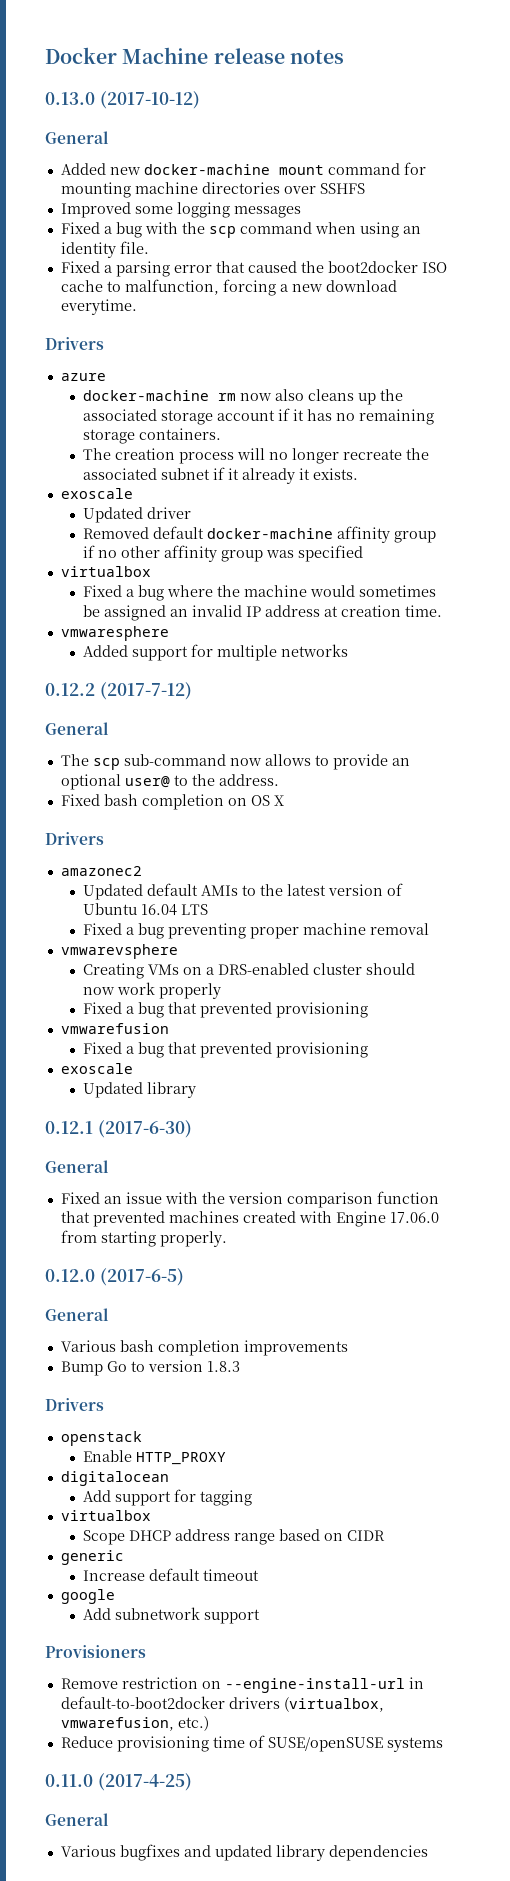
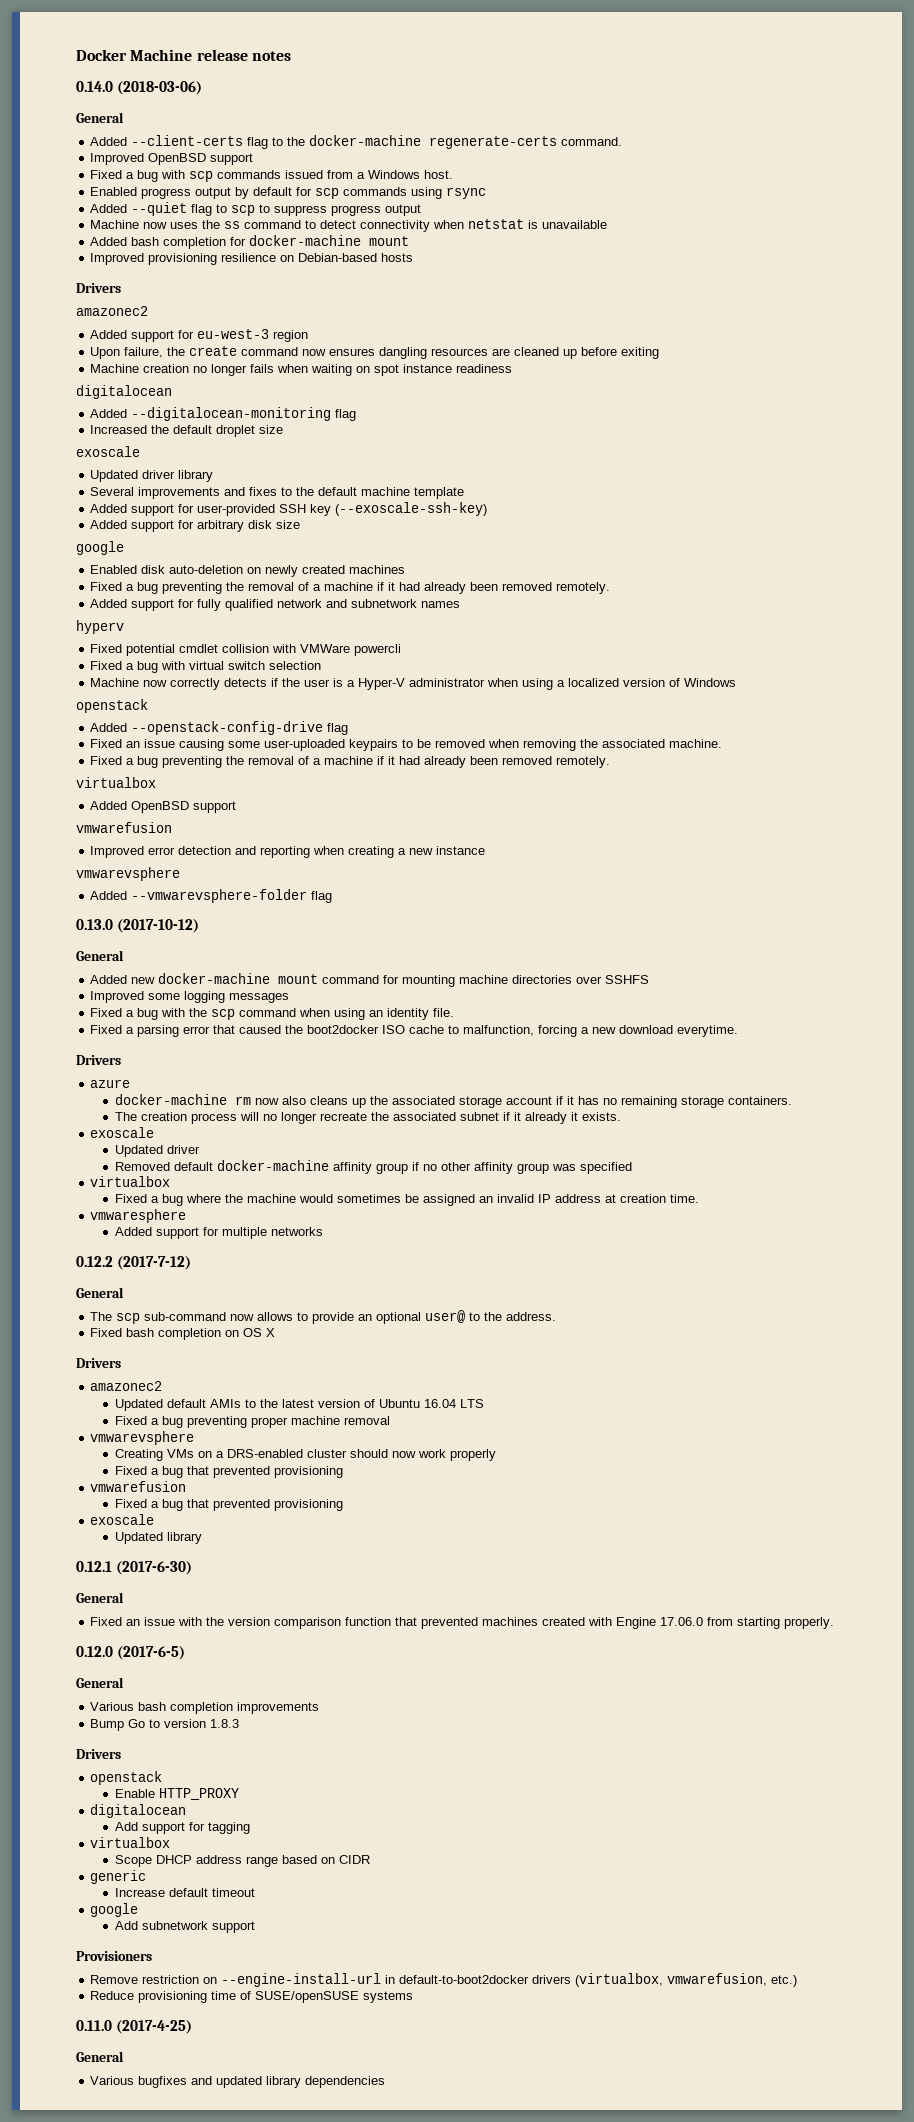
+ 0.14.0 (2018-03-06)
+ General
+ Added --client-certs flag to the docker-machine regenerate-certs command.
+ Improved OpenBSD support
+ Fixed a bug with scp commands issued from a Windows host.
+ Enabled progress output by default for scp commands using rsync
+ Added --quiet flag to scp to suppress progress output
+ Machine now uses the ss command to detect connectivity when netstat is unavailable
+ Added bash completion for docker-machine mount
+ Improved provisioning resilience on Debian-based hosts
+ Drivers
+ amazonec2
+ Added support for eu-west-3 region
+ Upon failure, the create command now ensures dangling resources are cleaned up before exiting
+ Machine creation no longer fails when waiting on spot instance readiness
+ digitalocean
+ Added --digitalocean-monitoring flag
+ Increased the default droplet size
+ exoscale
+ Updated driver library
+ Several improvements and fixes to the default machine template
+ Added support for user-provided SSH key (--exoscale-ssh-key)
+ Added support for arbitrary disk size
+ google
+ Enabled disk auto-deletion on newly created machines
+ Fixed a bug preventing the removal of a machine if it had already been removed remotely.
+ Added support for fully qualified network and subnetwork names
+ hyperv
+ Fixed potential cmdlet collision with VMWare powercli
+ Fixed a bug with virtual switch selection
+ Machine now correctly detects if the user is a Hyper-V administrator when using a localized version of Windows
+ openstack
+ Added --openstack-config-drive flag
+ Fixed an issue causing some user-uploaded keypairs to be removed when removing the associated machine.
+ Fixed a bug preventing the removal of a machine if it had already been removed remotely.
+ virtualbox
+ Added OpenBSD support
+ vmwarefusion
+ Improved error detection and reporting when creating a new instance
+ vmwarevsphere
+ Added --vmwarevsphere-folder flag

